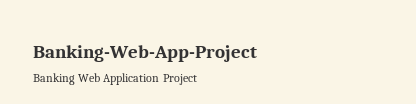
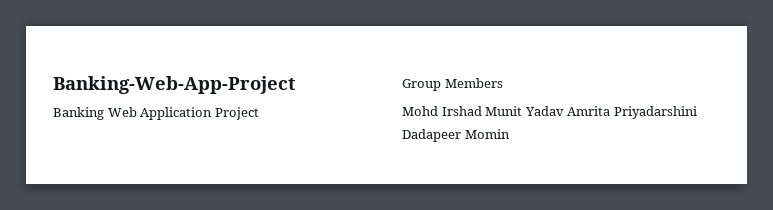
+ Group Members
+ Mohd Irshad Munit Yadav Amrita Priyadarshini Dadapeer Momin

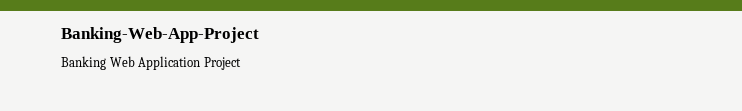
- Group Members
- Mohd Irshad Munit Yadav Amrita Priyadarshini Dadapeer Momin

